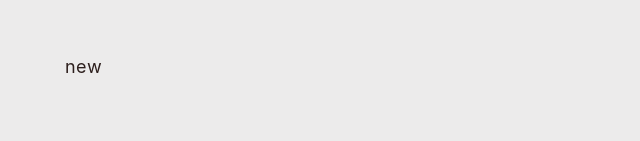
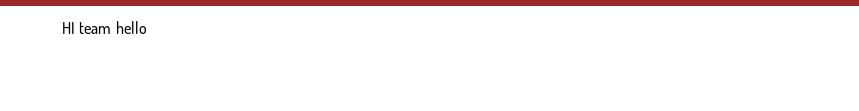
- new
+ HI team hello

